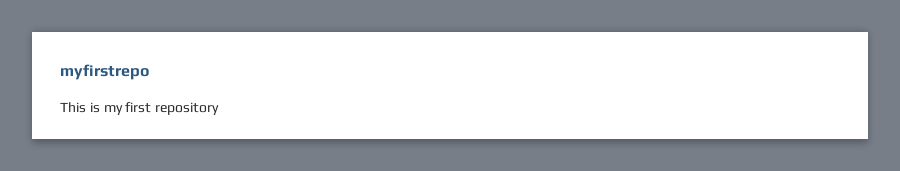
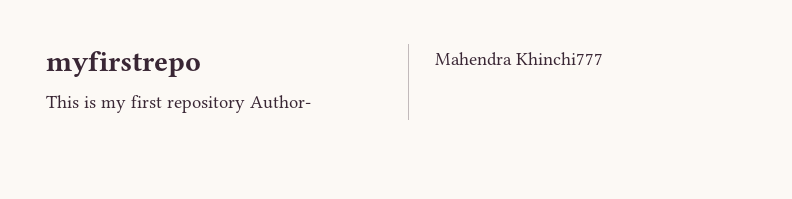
- This is my first repository
+ This is my first repository Author- Mahendra Khinchi777

